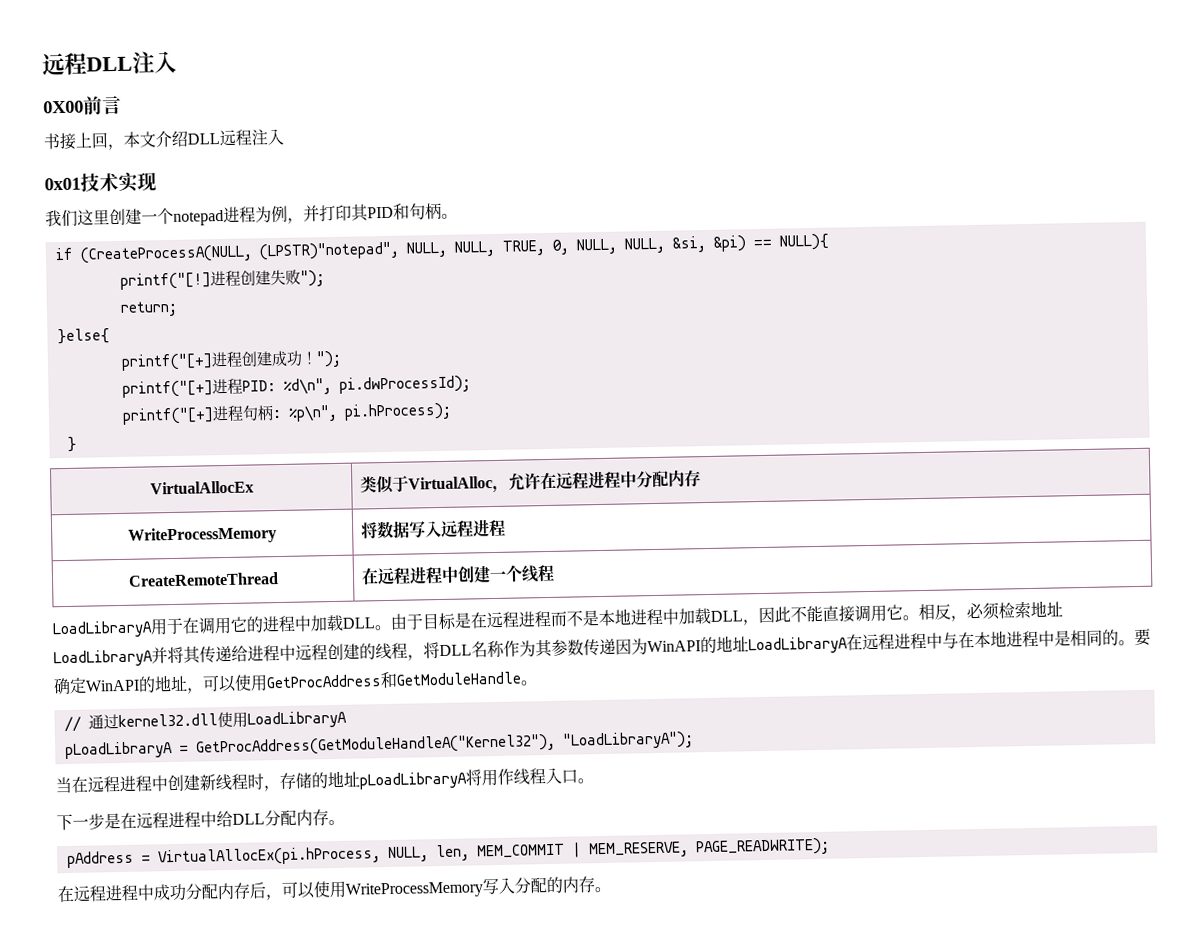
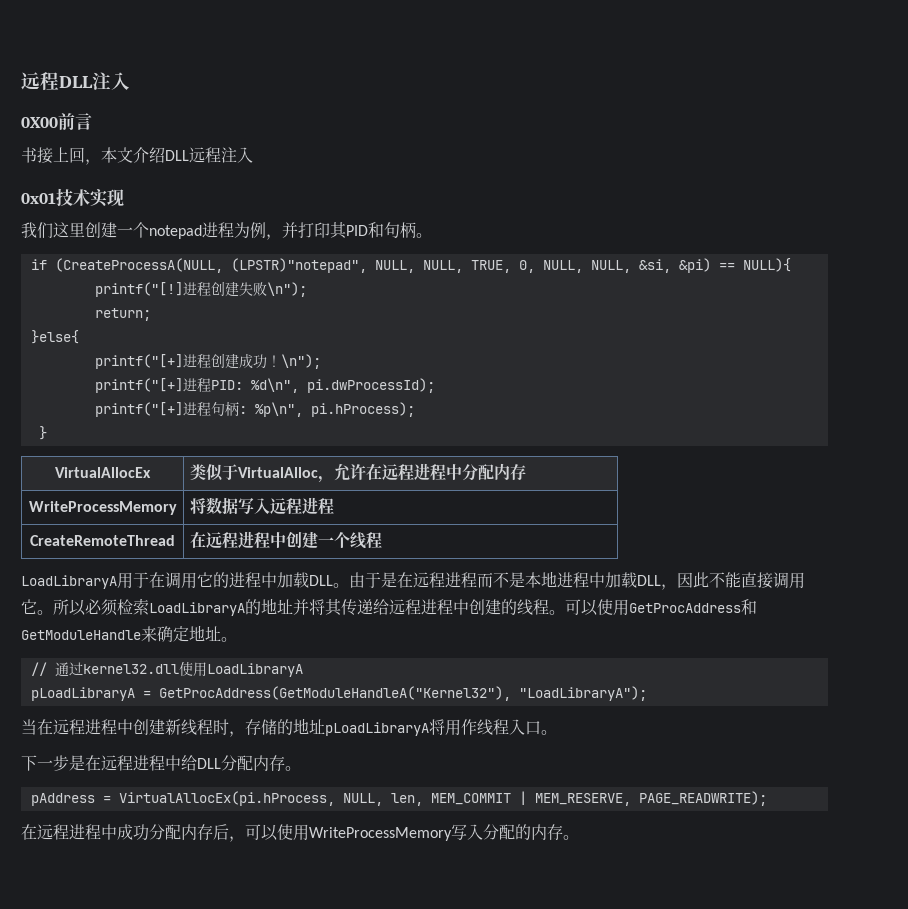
- 进程创建失败");
+ 进程创建失败\n");
- printf("[+]进程创建成功！");
+ printf("[+]进程创建成功！\n");
- 由于目标是在远程进程而不是本地进程中加载DLL，因此不能直接调用它。
+ 由于是在远程进程而不是本地进程中加载DLL，因此不能直接调用它。
- 相反，必须检索地址LoadLibraryA并将其传递给进程中远程创建的线程，将DLL名称作为其参数传递因为WinAPI的地址LoadLibraryA在远程进程中与在本地进程中是相同的。要确定WinAPI的地址，可以使用GetProcAddress和GetModuleHandle。
+ 所以必须检索LoadLibraryA的地址并将其传递给远程进程中创建的线程。可以使用GetProcAddress和GetModuleHandle来确定地址。

